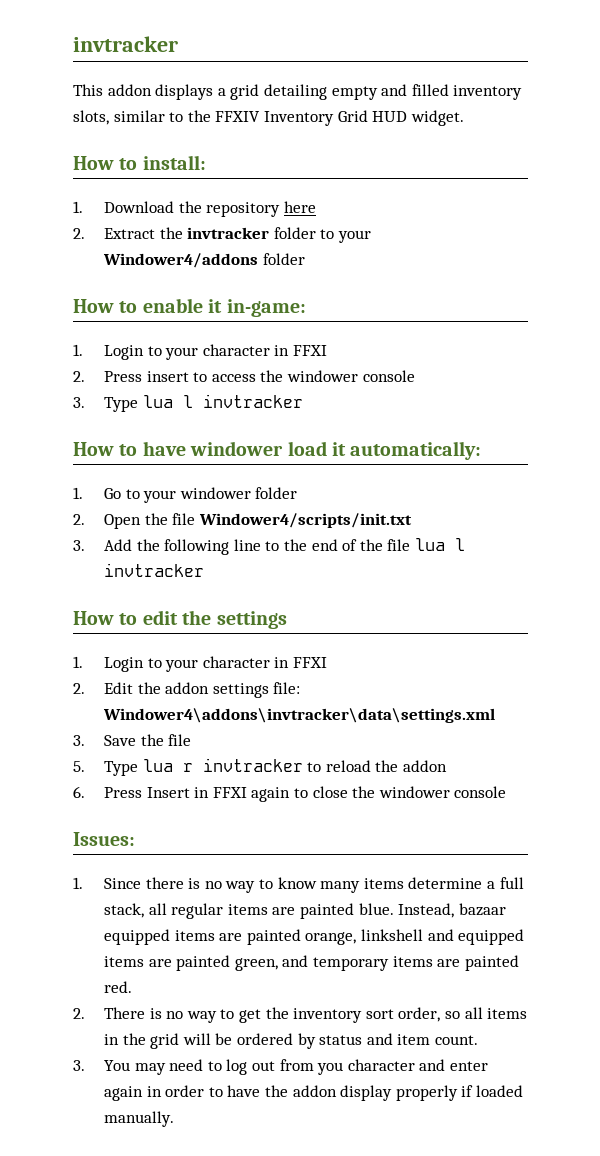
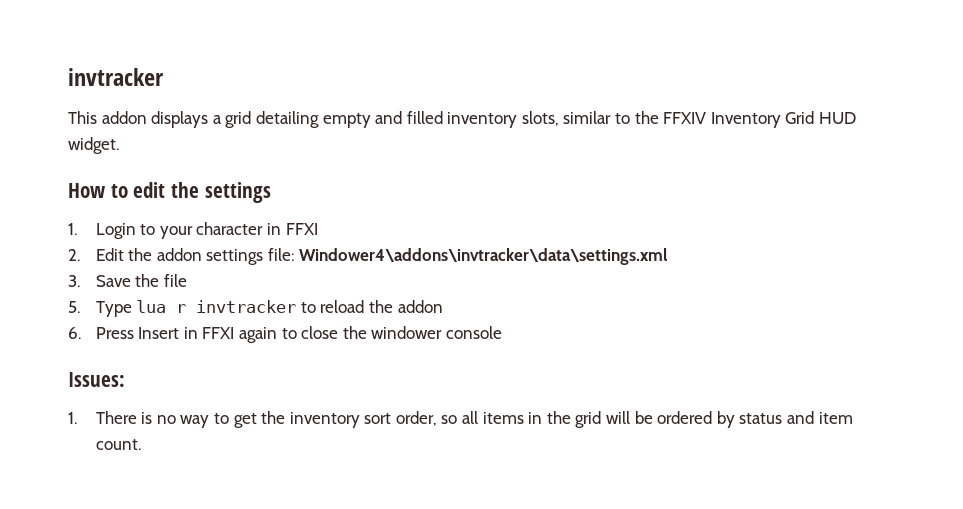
- How to install:
- 1. Download the repository here
- 2. Extract the invtracker folder to your Windower4/addons folder
- How to enable it in-game:
- 1. Login to your character in FFXI
- 2. Press insert to access the windower console
- 3. Type lua l invtracker
- How to have windower load it automatically:
- 1. Go to your windower folder
- 2. Open the file Windower4/scripts/init.txt
- 3. Add the following line to the end of the file lua l invtracker
- 1. Since there is no way to know many items determine a full stack, all regular items are painted blue. Instead, bazaar equipped items are painted orange, linkshell and equipped items are painted green, and temporary items are painted red.
- 2. There is no way to get the inventory sort order, so all items in the grid will be ordered by status and item count.
+ 1. There is no way to get the inventory sort order, so all items in the grid will be ordered by status and item count.
- 3. You may need to log out from you character and enter again in order to have the addon display properly if loaded manually.

